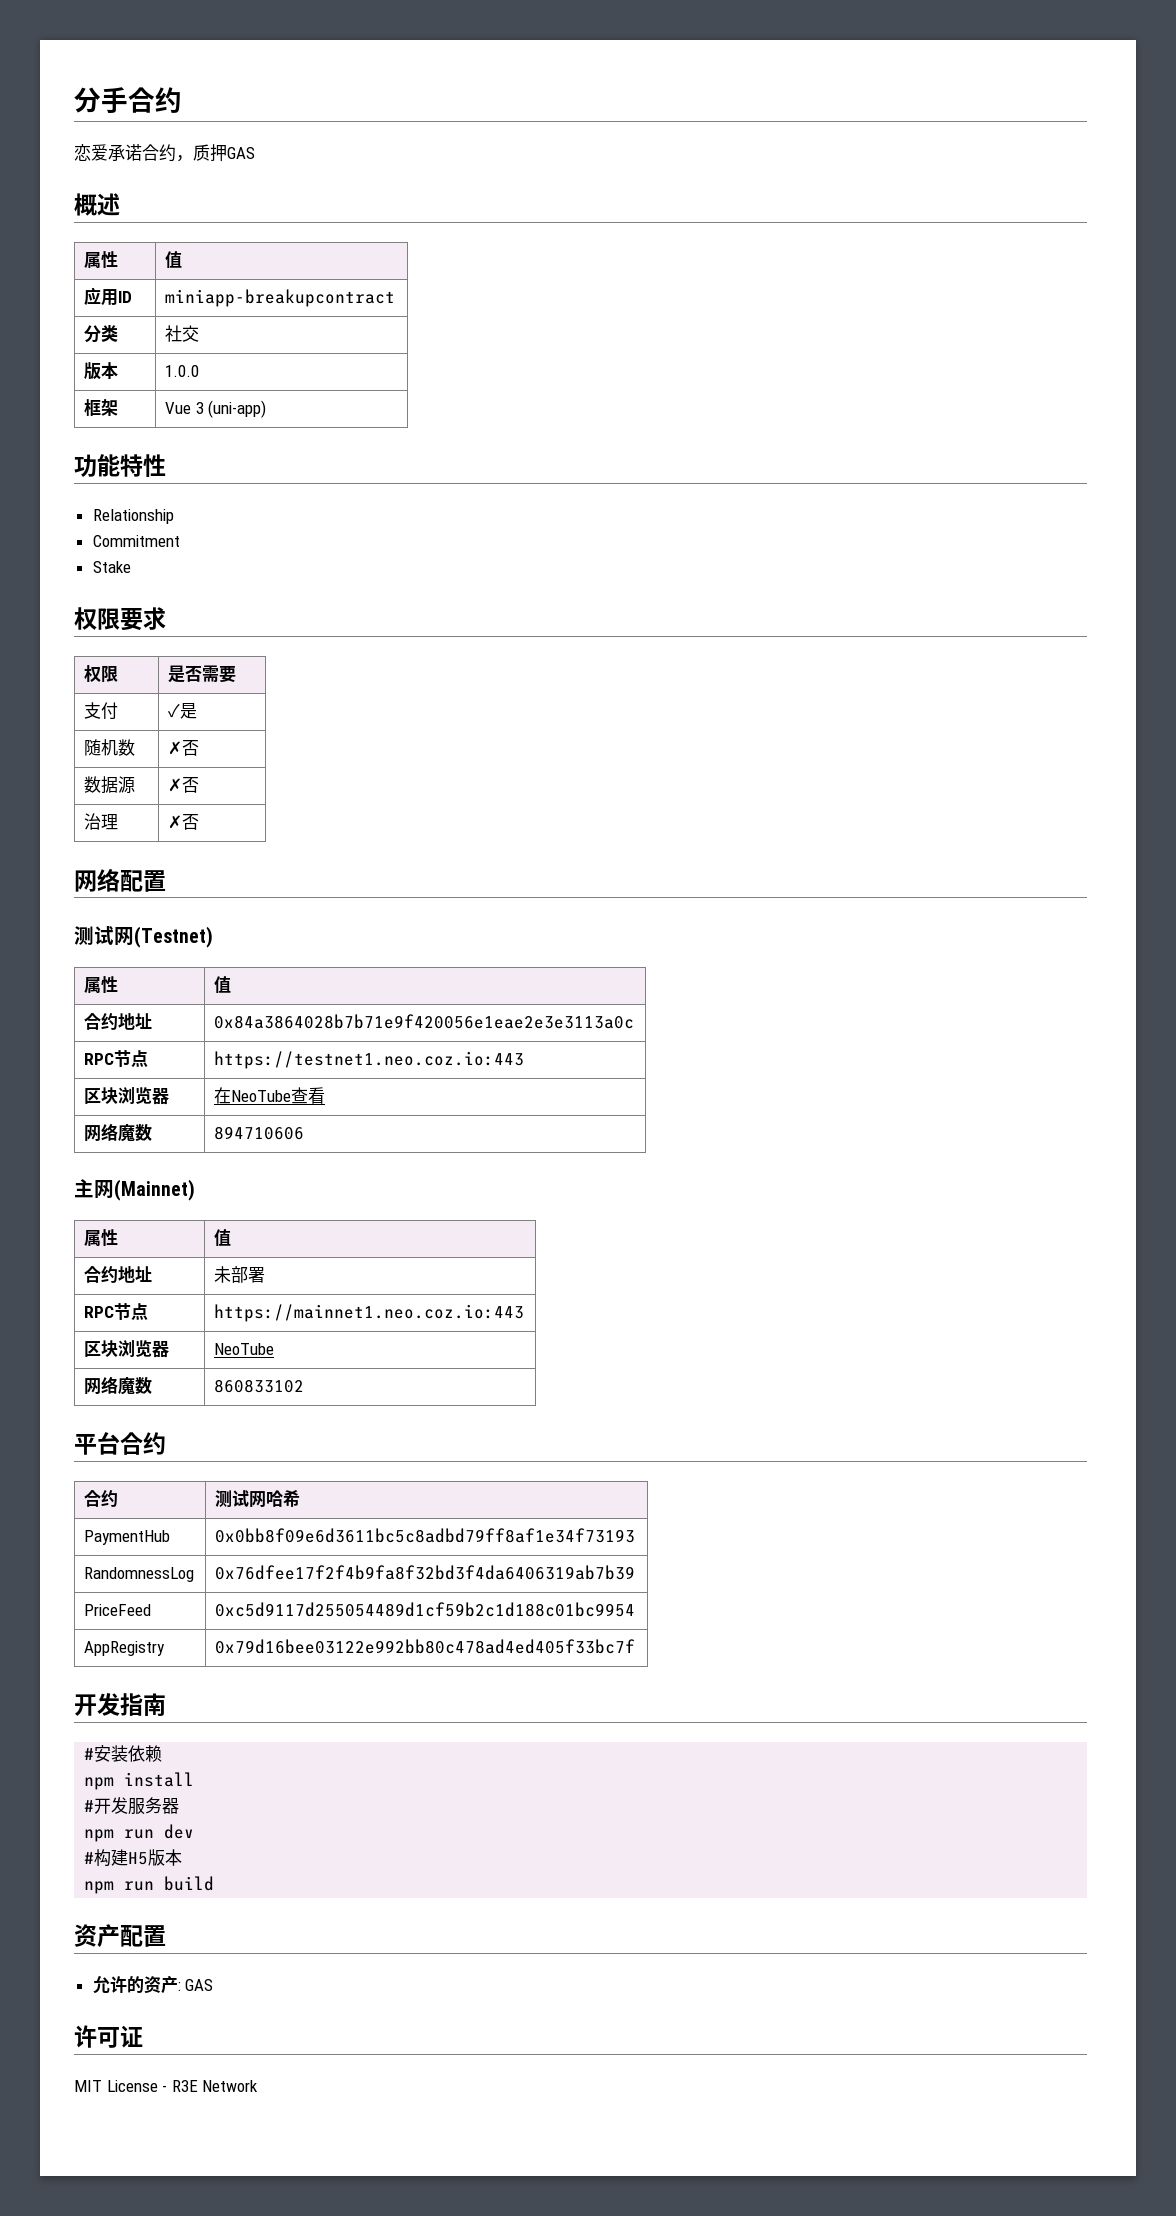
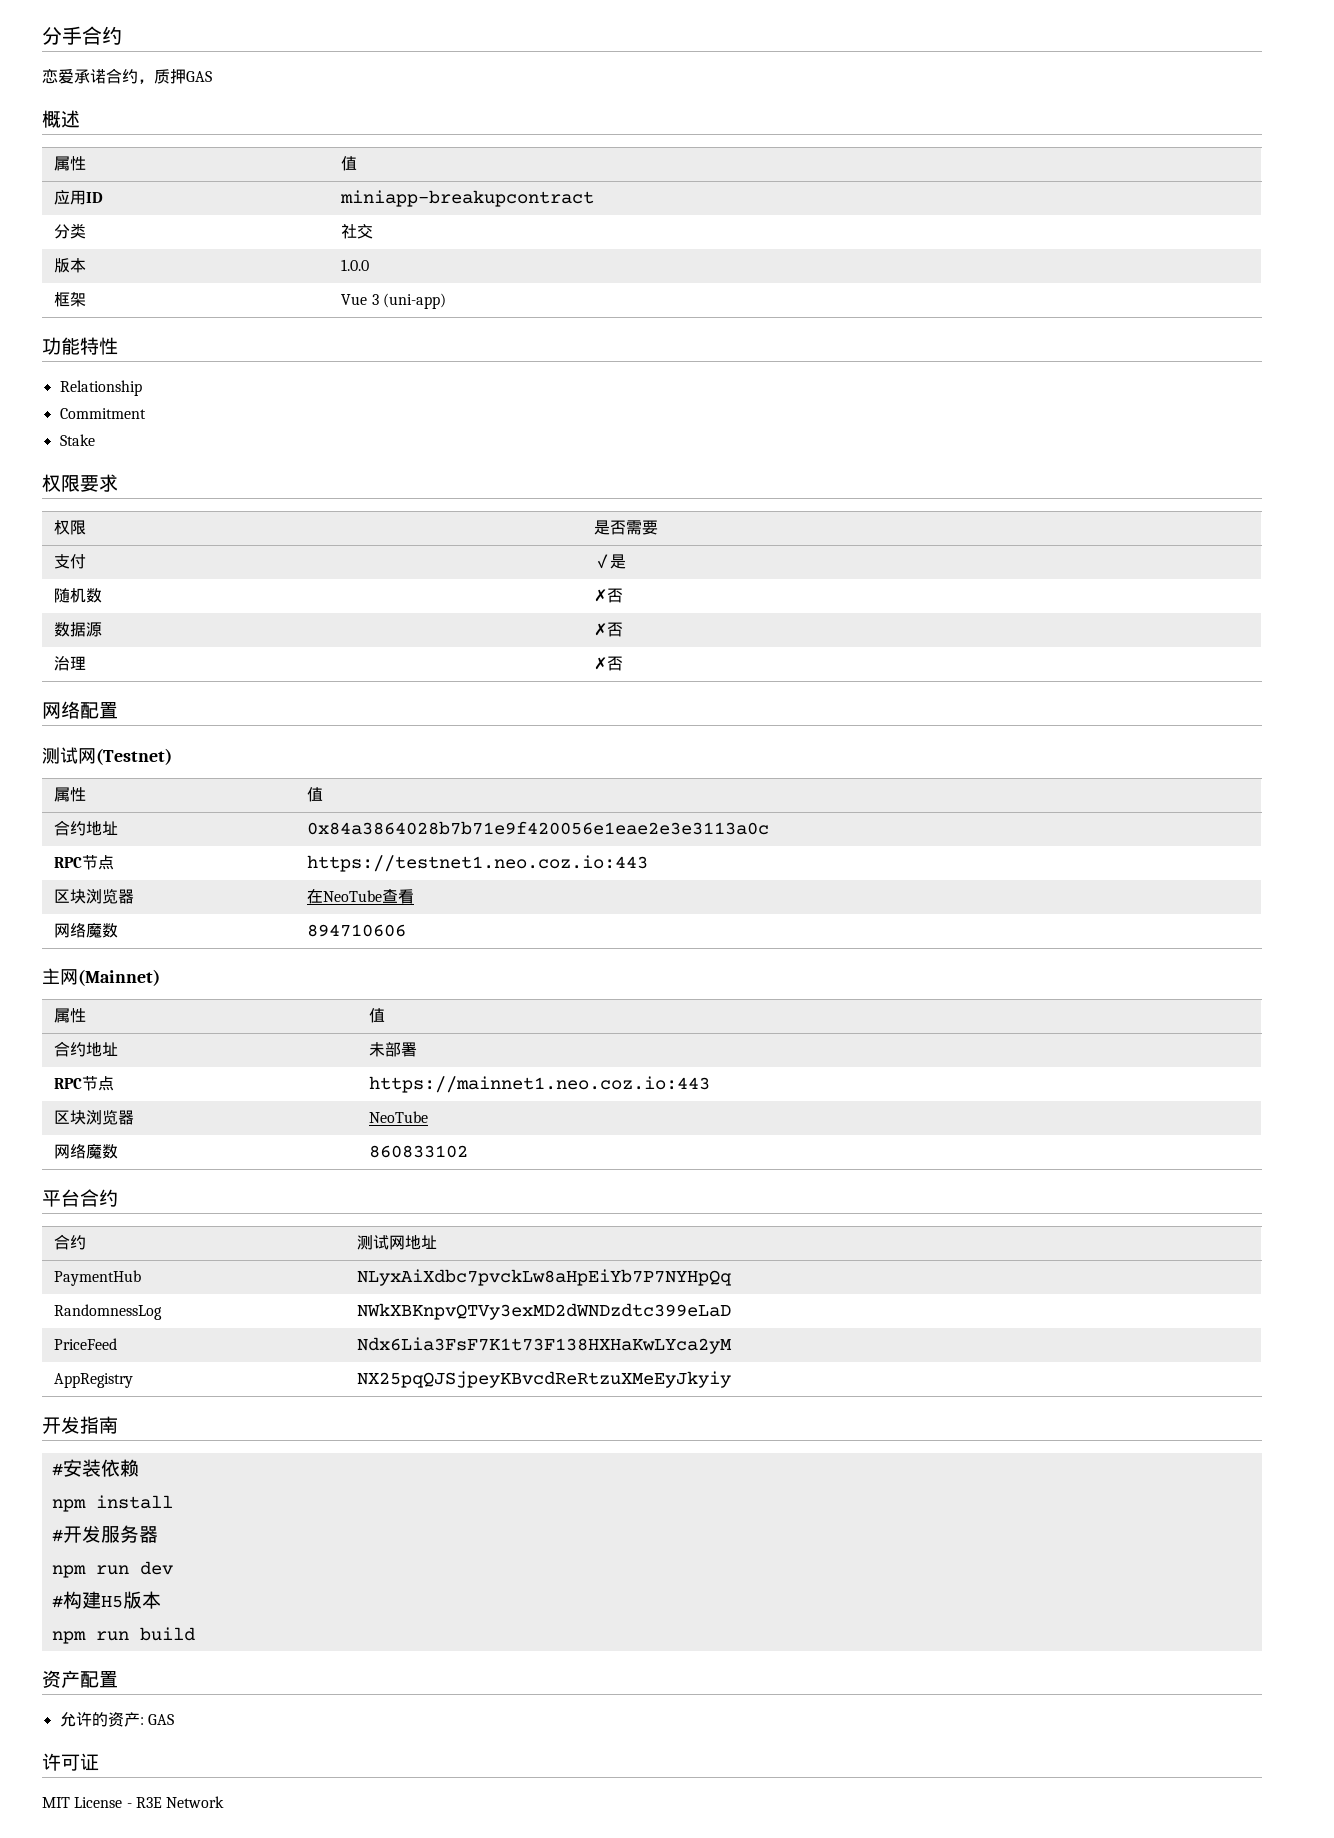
- 合约 | 测试网哈希
+ 合约 | 测试网地址
- PaymentHub | 0x0bb8f09e6d3611bc5c8adbd79ff8af1e34f73193
+ PaymentHub | NLyxAiXdbc7pvckLw8aHpEiYb7P7NYHpQq
- RandomnessLog | 0x76dfee17f2f4b9fa8f32bd3f4da6406319ab7b39
+ RandomnessLog | NWkXBKnpvQTVy3exMD2dWNDzdtc399eLaD
- PriceFeed | 0xc5d9117d255054489d1cf59b2c1d188c01bc9954
+ PriceFeed | Ndx6Lia3FsF7K1t73F138HXHaKwLYca2yM
- AppRegistry | 0x79d16bee03122e992bb80c478ad4ed405f33bc7f
+ AppRegistry | NX25pqQJSjpeyKBvcdReRtzuXMeEyJkyiy

